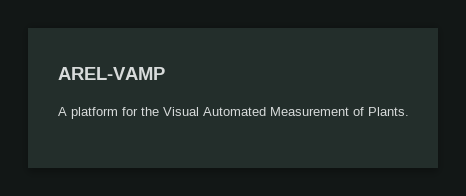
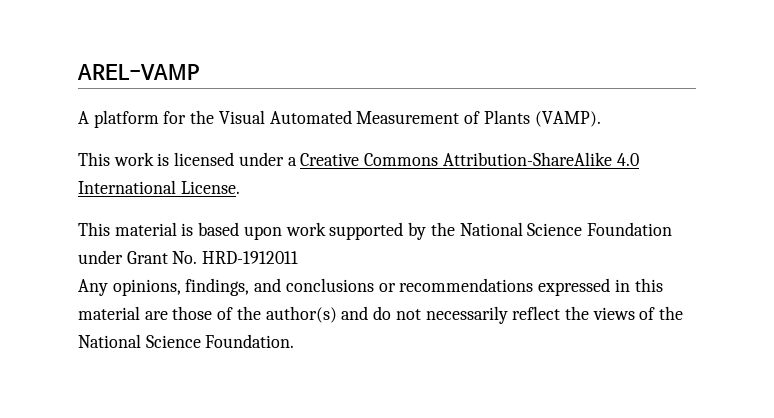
- A platform for the Visual Automated Measurement of Plants.
+ A platform for the Visual Automated Measurement of Plants (VAMP).
+ This work is licensed under a Creative Commons Attribution-ShareAlike 4.0 International License.
+ This material is based upon work supported by the National Science Foundation under Grant No. HRD-1912011
+ Any opinions, findings, and conclusions or recommendations expressed in this material are those of the author(s) and do not necessarily reflect the views of the National Science Foundation.

